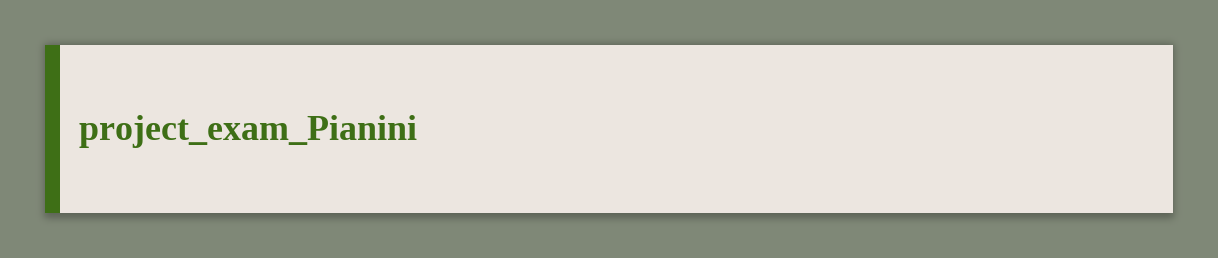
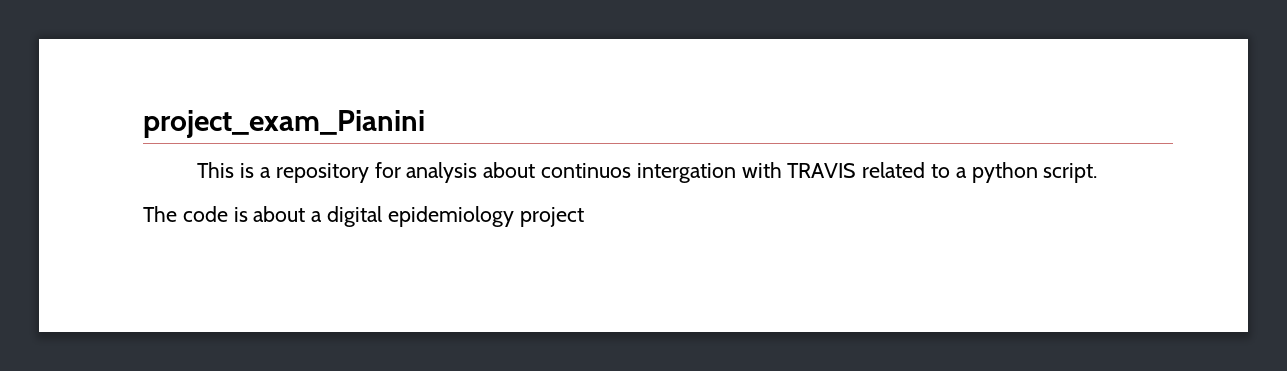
+ This is a repository for analysis about continuos intergation with TRAVIS related to a python script.
+ The code is about a digital epidemiology project

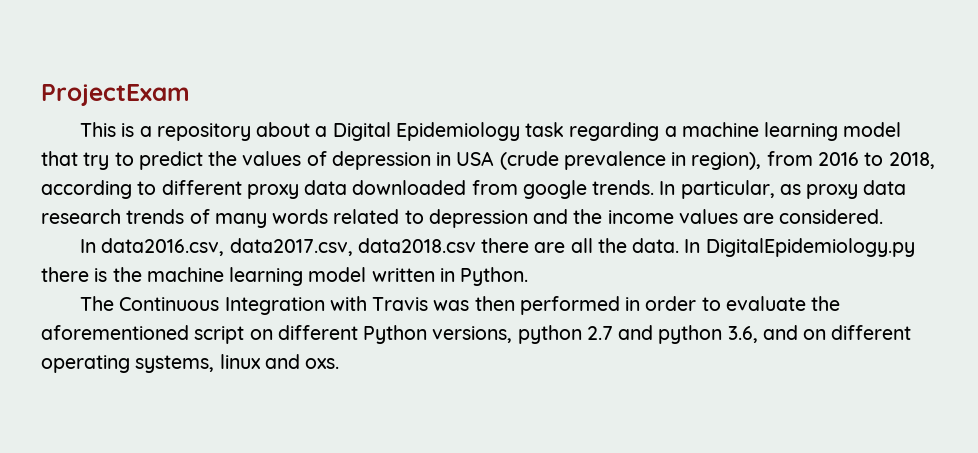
- project_exam_Pianini
+ ProjectExam
- This is a repository for analysis about continuos intergation with TRAVIS related to a python script.
- The code is about a digital epidemiology project
+ This is a repository about a Digital Epidemiology task regarding a machine learning model that try to predict the values of depression in USA (crude prevalence in region), from 2016 to 2018, according to different proxy data downloaded from google trends. In particular, as proxy data research trends of many words related to depression and the income values are considered.
+ In data2016.csv, data2017.csv, data2018.csv there are all the data. In DigitalEpidemiology.py there is the machine learning model written in Python.
+ The Continuous Integration with Travis was then performed in order to evaluate the aforementioned script on different Python versions, python 2.7 and python 3.6, and on different operating systems, linux and oxs.

